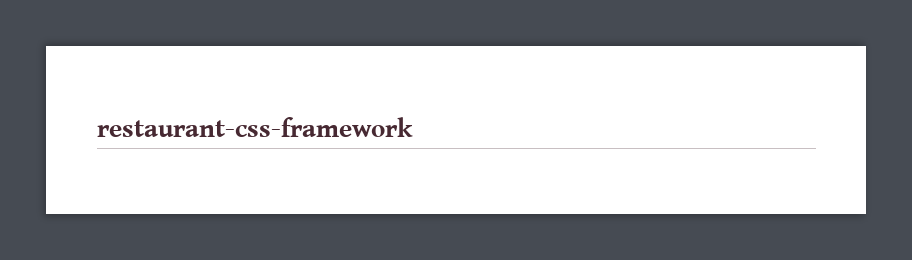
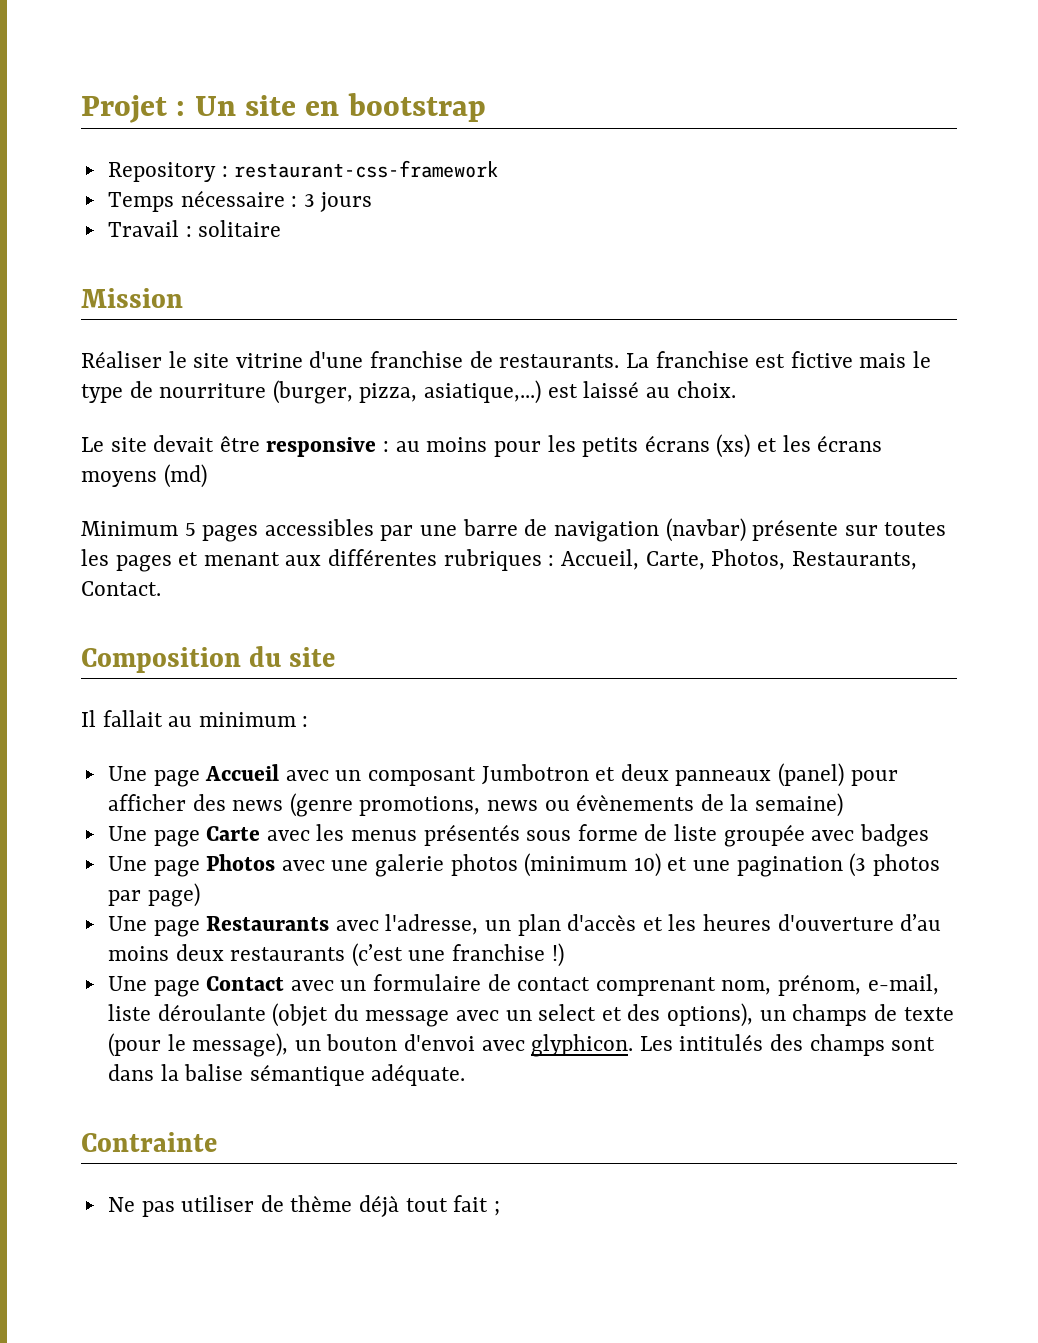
- restaurant-css-framework
+ Projet : Un site en bootstrap
+ Repository : restaurant-css-framework
+ Temps nécessaire : 3 jours
+ Travail : solitaire
+ Mission
+ Réaliser le site vitrine d'une franchise de restaurants. La franchise est fictive mais le type de nourriture (burger, pizza, asiatique,...) est laissé au choix.
+ Le site devait être responsive : au moins pour les petits écrans (xs) et les écrans moyens (md)
+ Minimum 5 pages accessibles par une barre de navigation (navbar) présente sur toutes les pages et menant aux différentes rubriques : Accueil, Carte, Photos, Restaurants, Contact.
+ Composition du site
+ Il fallait au minimum :
+ Une page Accueil avec un composant Jumbotron et deux panneaux (panel) pour afficher des news (genre promotions, news ou évènements de la semaine)
+ Une page Carte avec les menus présentés sous forme de liste groupée avec badges
+ Une page Photos avec une galerie photos (minimum 10) et une pagination (3 photos par page)
+ Une page Restaurants avec l'adresse, un plan d'accès et les heures d'ouverture d’au moins deux restaurants (c’est une franchise !)
+ Une page Contact avec un formulaire de contact comprenant nom, prénom, e-mail, liste déroulante (objet du message avec un select et des options), un champs de texte (pour le message), un bouton d'envoi avec glyphicon. Les intitulés des champs sont dans la balise sémantique adéquate.
+ Contrainte
+ Ne pas utiliser de thème déjà tout fait ;

